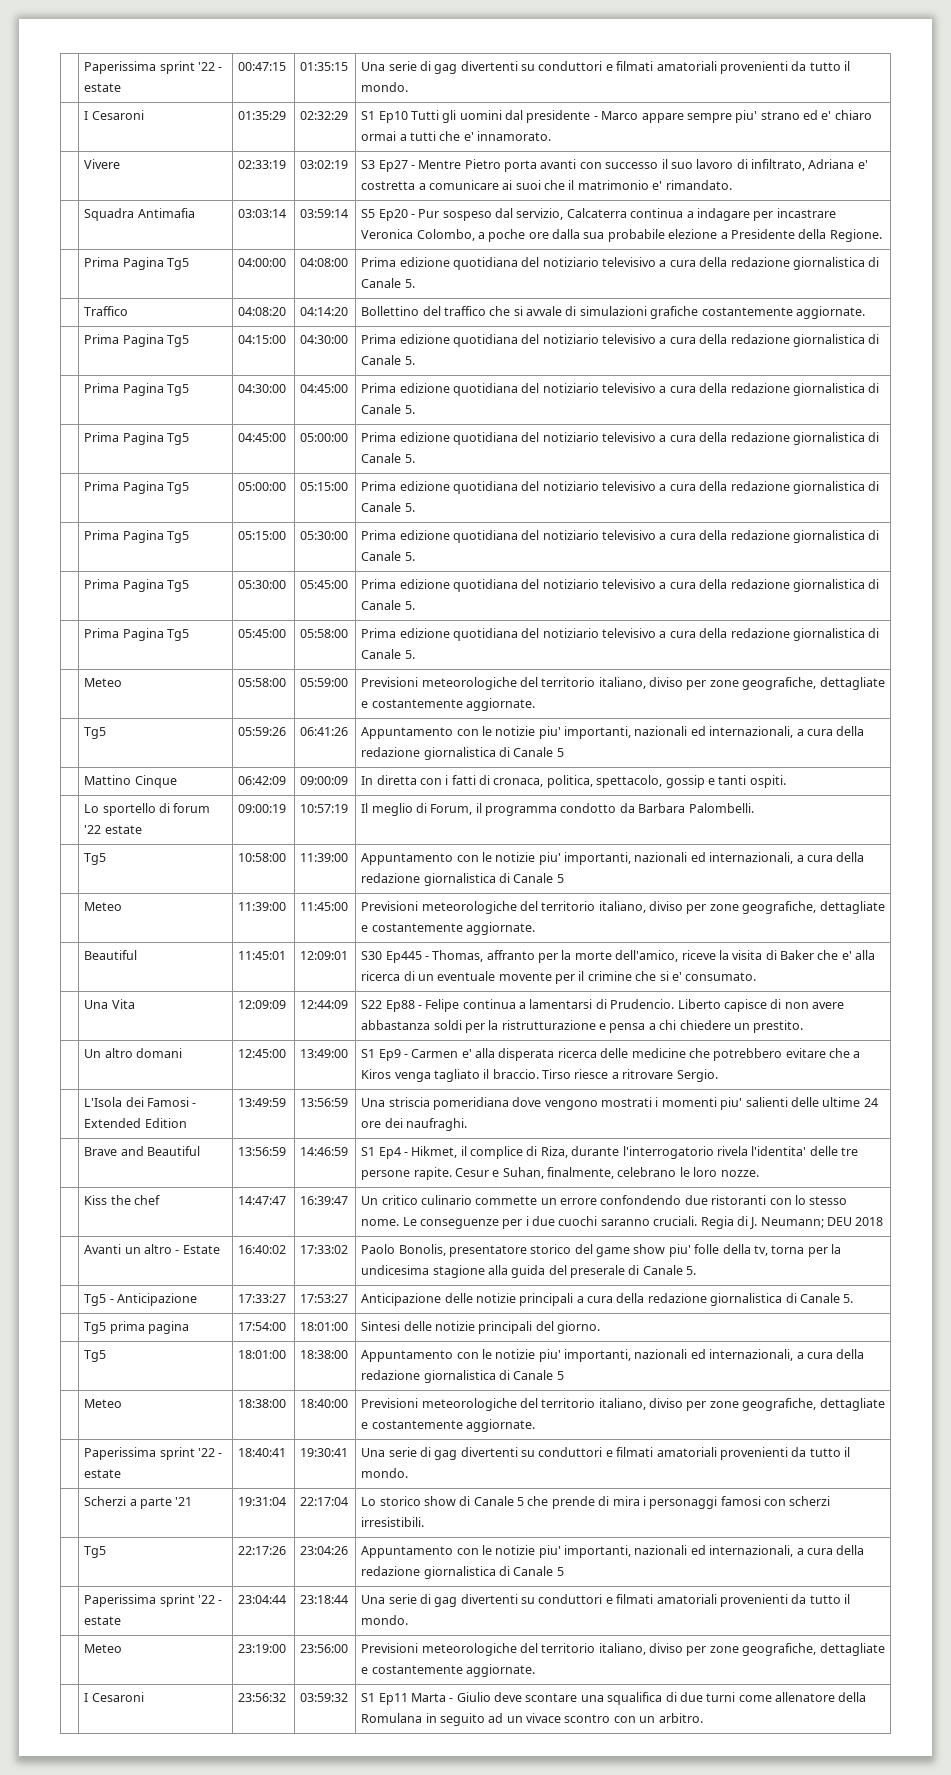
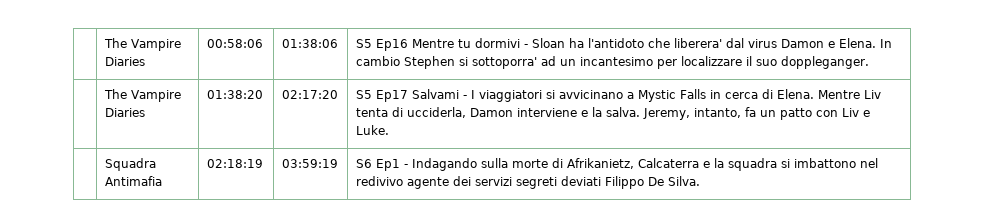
- | Paperissima sprint '22 - estate | 00:47:15 | 01:35:15 | Una serie di gag divertenti su conduttori e filmati amatoriali provenienti da tutto il mondo.
- | I Cesaroni | 01:35:29 | 02:32:29 | S1 Ep10 Tutti gli uomini dal presidente - Marco appare sempre piu' strano ed e' chiaro ormai a tutti che e' innamorato.
- | Vivere | 02:33:19 | 03:02:19 | S3 Ep27 - Mentre Pietro porta avanti con successo il suo lavoro di infiltrato, Adriana e' costretta a comunicare ai suoi che il matrimonio e' rimandato.
- | Squadra Antimafia | 03:03:14 | 03:59:14 | S5 Ep20 - Pur sospeso dal servizio, Calcaterra continua a indagare per incastrare Veronica Colombo, a poche ore dalla sua probabile elezione a Presidente della Regione.
- | Prima Pagina Tg5 | 04:00:00 | 04:08:00 | Prima edizione quotidiana del notiziario televisivo a cura della redazione giornalistica di Canale 5.
- | Traffico | 04:08:20 | 04:14:20 | Bollettino del traffico che si avvale di simulazioni grafiche costantemente aggiornate.
- | Prima Pagina Tg5 | 04:15:00 | 04:30:00 | Prima edizione quotidiana del notiziario televisivo a cura della redazione giornalistica di Canale 5.
- | Prima Pagina Tg5 | 04:30:00 | 04:45:00 | Prima edizione quotidiana del notiziario televisivo a cura della redazione giornalistica di Canale 5.
- | Prima Pagina Tg5 | 04:45:00 | 05:00:00 | Prima edizione quotidiana del notiziario televisivo a cura della redazione giornalistica di Canale 5.
- | Prima Pagina Tg5 | 05:00:00 | 05:15:00 | Prima edizione quotidiana del notiziario televisivo a cura della redazione giornalistica di Canale 5.
- | Prima Pagina Tg5 | 05:15:00 | 05:30:00 | Prima edizione quotidiana del notiziario televisivo a cura della redazione giornalistica di Canale 5.
- | Prima Pagina Tg5 | 05:30:00 | 05:45:00 | Prima edizione quotidiana del notiziario televisivo a cura della redazione giornalistica di Canale 5.
- | Prima Pagina Tg5 | 05:45:00 | 05:58:00 | Prima edizione quotidiana del notiziario televisivo a cura della redazione giornalistica di Canale 5.
- | Meteo | 05:58:00 | 05:59:00 | Previsioni meteorologiche del territorio italiano, diviso per zone geografiche, dettagliate e costantemente aggiornate.
- | Tg5 | 05:59:26 | 06:41:26 | Appuntamento con le notizie piu' importanti, nazionali ed internazionali, a cura della redazione giornalistica di Canale 5
- | Mattino Cinque | 06:42:09 | 09:00:09 | In diretta con i fatti di cronaca, politica, spettacolo, gossip e tanti ospiti.
- | Lo sportello di forum '22 estate | 09:00:19 | 10:57:19 | Il meglio di Forum, il programma condotto da Barbara Palombelli.
- | Tg5 | 10:58:00 | 11:39:00 | Appuntamento con le notizie piu' importanti, nazionali ed internazionali, a cura della redazione giornalistica di Canale 5
- | Meteo | 11:39:00 | 11:45:00 | Previsioni meteorologiche del territorio italiano, diviso per zone geografiche, dettagliate e costantemente aggiornate.
- | Beautiful | 11:45:01 | 12:09:01 | S30 Ep445 - Thomas, affranto per la morte dell'amico, riceve la visita di Baker che e' alla ricerca di un eventuale movente per il crimine che si e' consumato.
- | Una Vita | 12:09:09 | 12:44:09 | S22 Ep88 - Felipe continua a lamentarsi di Prudencio. Liberto capisce di non avere abbastanza soldi per la ristrutturazione e pensa a chi chiedere un prestito.
- | Un altro domani | 12:45:00 | 13:49:00 | S1 Ep9 - Carmen e' alla disperata ricerca delle medicine che potrebbero evitare che a Kiros venga tagliato il braccio. Tirso riesce a ritrovare Sergio.
- | L'Isola dei Famosi - Extended Edition | 13:49:59 | 13:56:59 | Una striscia pomeridiana dove vengono mostrati i momenti piu' salienti delle ultime 24 ore dei naufraghi.
- | Brave and Beautiful | 13:56:59 | 14:46:59 | S1 Ep4 - Hikmet, il complice di Riza, durante l'interrogatorio rivela l'identita' delle tre persone rapite. Cesur e Suhan, finalmente, celebrano le loro nozze.
- | Kiss the chef | 14:47:47 | 16:39:47 | Un critico culinario commette un errore confondendo due ristoranti con lo stesso nome. Le conseguenze per i due cuochi saranno cruciali. Regia di J. Neumann; DEU 2018
- | Avanti un altro - Estate | 16:40:02 | 17:33:02 | Paolo Bonolis, presentatore storico del game show piu' folle della tv, torna per la undicesima stagione alla guida del preserale di Canale 5.
- | Tg5 - Anticipazione | 17:33:27 | 17:53:27 | Anticipazione delle notizie principali a cura della redazione giornalistica di Canale 5.
- | Tg5 prima pagina | 17:54:00 | 18:01:00 | Sintesi delle notizie principali del giorno.
- | Tg5 | 18:01:00 | 18:38:00 | Appuntamento con le notizie piu' importanti, nazionali ed internazionali, a cura della redazione giornalistica di Canale 5
- | Meteo | 18:38:00 | 18:40:00 | Previsioni meteorologiche del territorio italiano, diviso per zone geografiche, dettagliate e costantemente aggiornate.
- | Paperissima sprint '22 - estate | 18:40:41 | 19:30:41 | Una serie di gag divertenti su conduttori e filmati amatoriali provenienti da tutto il mondo.
- | Scherzi a parte '21 | 19:31:04 | 22:17:04 | Lo storico show di Canale 5 che prende di mira i personaggi famosi con scherzi irresistibili.
- | Tg5 | 22:17:26 | 23:04:26 | Appuntamento con le notizie piu' importanti, nazionali ed internazionali, a cura della redazione giornalistica di Canale 5
- | Paperissima sprint '22 - estate | 23:04:44 | 23:18:44 | Una serie di gag divertenti su conduttori e filmati amatoriali provenienti da tutto il mondo.
- | Meteo | 23:19:00 | 23:56:00 | Previsioni meteorologiche del territorio italiano, diviso per zone geografiche, dettagliate e costantemente aggiornate.
- | I Cesaroni | 23:56:32 | 03:59:32 | S1 Ep11 Marta - Giulio deve scontare una squalifica di due turni come allenatore della Romulana in seguito ad un vivace scontro con un arbitro.
+ | The Vampire Diaries | 00:58:06 | 01:38:06 | S5 Ep16 Mentre tu dormivi - Sloan ha l'antidoto che liberera' dal virus Damon e Elena. In cambio Stephen si sottoporra' ad un incantesimo per localizzare il suo doppleganger.
+ | The Vampire Diaries | 01:38:20 | 02:17:20 | S5 Ep17 Salvami - I viaggiatori si avvicinano a Mystic Falls in cerca di Elena. Mentre Liv tenta di ucciderla, Damon interviene e la salva. Jeremy, intanto, fa un patto con Liv e Luke.
+ | Squadra Antimafia | 02:18:19 | 03:59:19 | S6 Ep1 - Indagando sulla morte di Afrikanietz, Calcaterra e la squadra si imbattono nel redivivo agente dei servizi segreti deviati Filippo De Silva.

